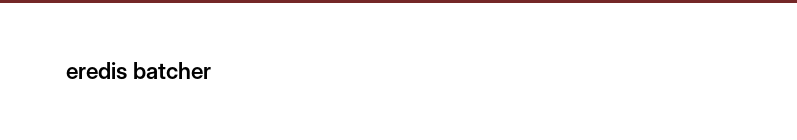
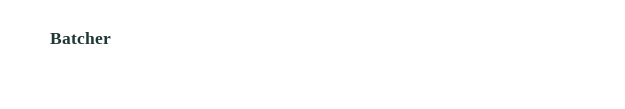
- eredis batcher
+ Batcher

